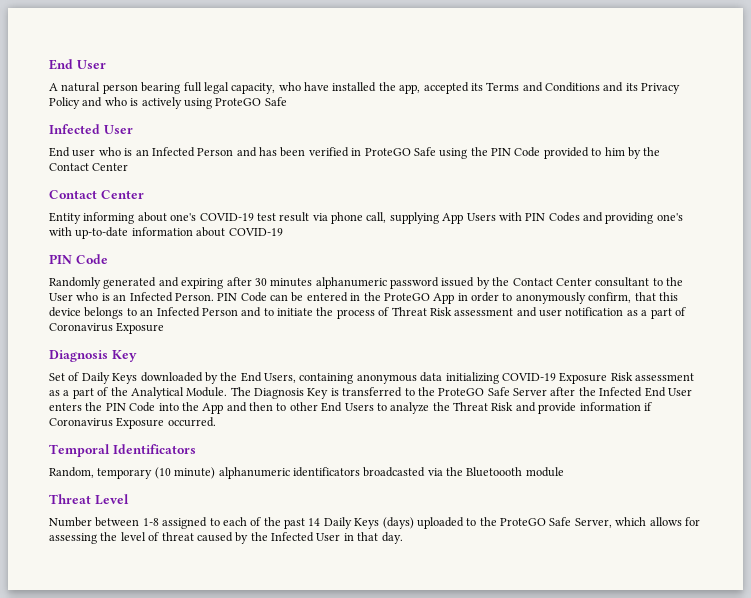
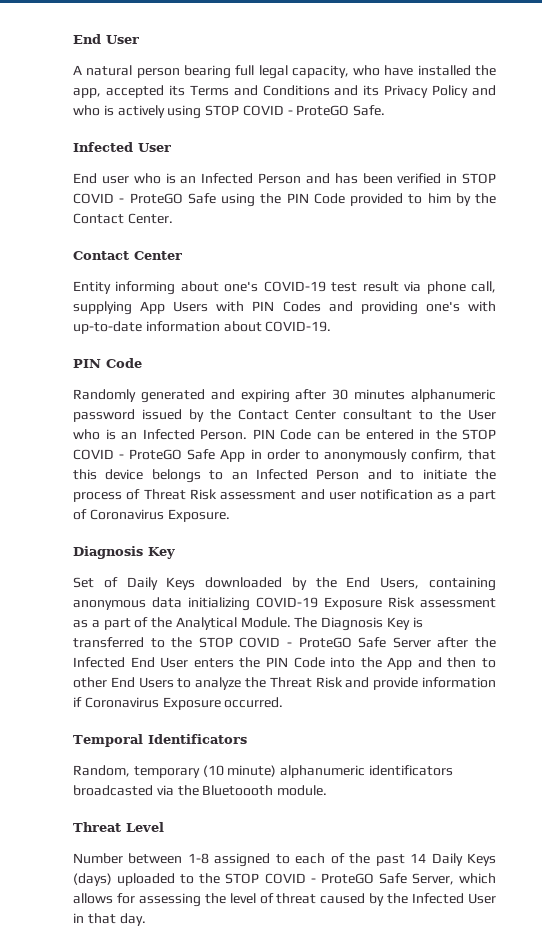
- A natural person bearing full legal capacity, who have installed the app, accepted its Terms and Conditions and its Privacy Policy and who is actively using ProteGO Safe
+ A natural person bearing full legal capacity, who have installed the app, accepted its Terms and Conditions and its Privacy Policy and who is actively using STOP COVID - ProteGO Safe.
- End user who is an Infected Person and has been verified in ProteGO Safe using the PIN Code provided to him by the Contact Center
+ End user who is an Infected Person and has been verified in STOP COVID - ProteGO Safe using the PIN Code provided to him by the Contact Center.
- Entity informing about one's COVID-19 test result via phone call, supplying App Users with PIN Codes and providing one's with up-to-date information about COVID-19
+ Entity informing about one's COVID-19 test result via phone call, supplying App Users with PIN Codes and providing one's with up-to-date information about COVID-19.
- PIN Code can be entered in the ProteGO App in order to anonymously confirm, that this device belongs to an Infected Person and to initiate the process of Threat Risk assessment and user notification as a part of Coronavirus Exposure
+ PIN Code can be entered in the STOP COVID - ProteGO Safe App in order to anonymously confirm, that this device belongs to an Infected Person and to initiate the process of Threat Risk assessment and user notification as a part of Coronavirus Exposure.
- The Diagnosis Key is transferred to the ProteGO Safe Server after the Infected End User enters the PIN Code into the App and then to other End Users to analyze the Threat Risk and provide information if Coronavirus Exposure occurred.
+ The Diagnosis Key is transferred to the STOP COVID - ProteGO Safe Server after the Infected End User enters the PIN Code into the App and then to other End Users to analyze the Threat Risk and provide information if Coronavirus Exposure occurred.
- Random, temporary (10 minute) alphanumeric identificators broadcasted via the Bluetoooth module
+ Random, temporary (10 minute) alphanumeric identificators broadcasted via the Bluetoooth module.
- Number between 1-8 assigned to each of the past 14 Daily Keys (days) uploaded to the ProteGO Safe Server, which allows for assessing the level of threat caused by the Infected User in that day.
+ Number between 1-8 assigned to each of the past 14 Daily Keys (days) uploaded to the STOP COVID - ProteGO Safe Server, which allows for assessing the level of threat caused by the Infected User in that day.

